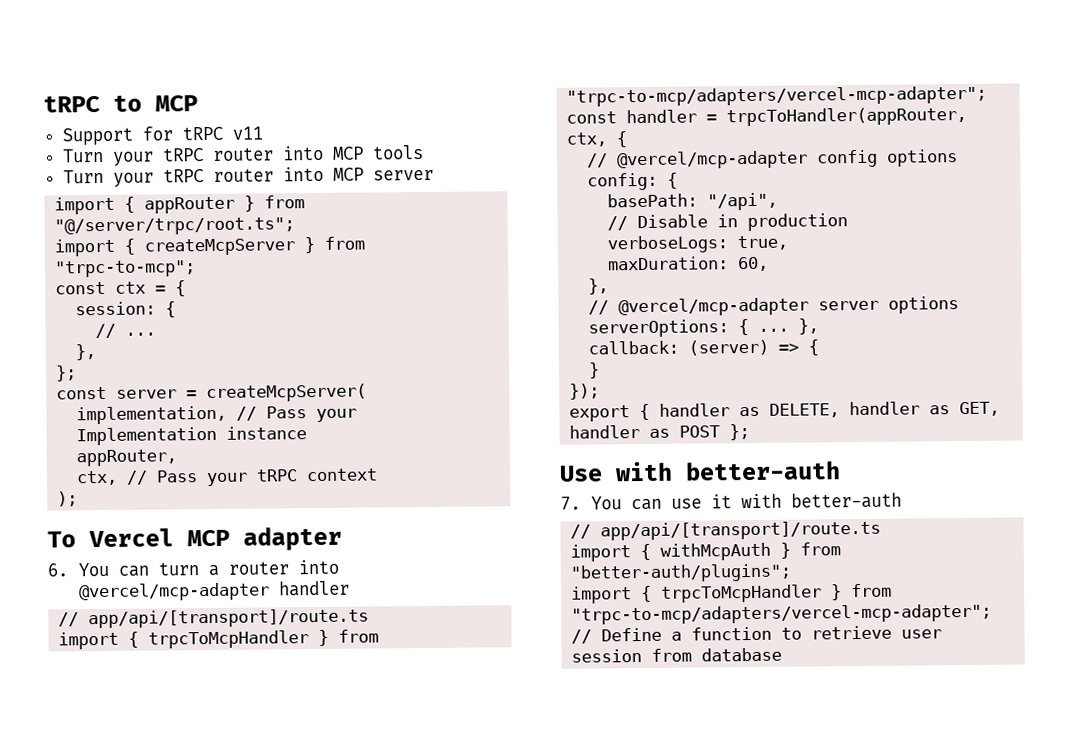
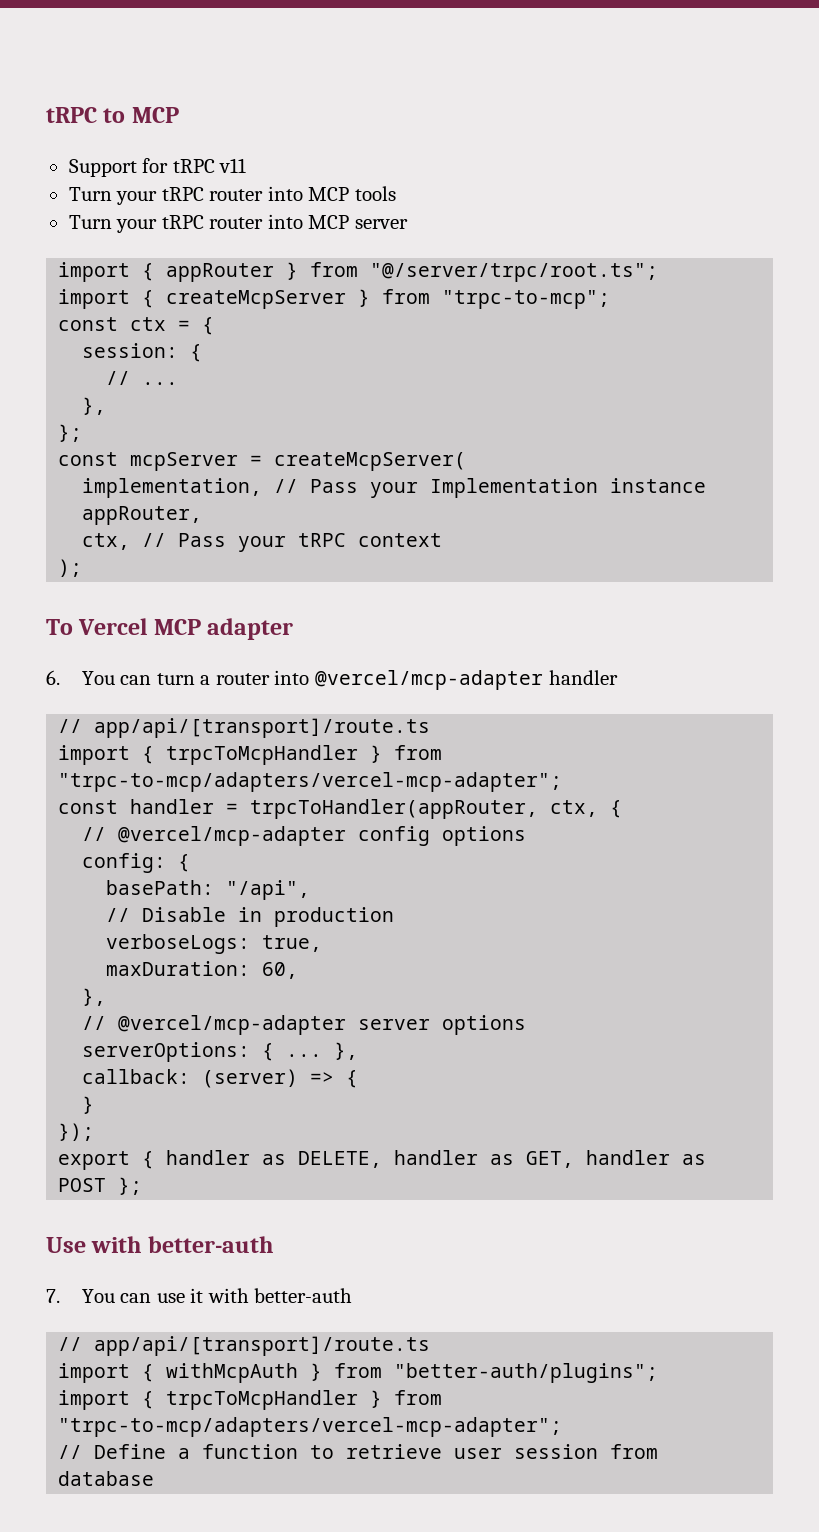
- const server = createMcpServer(
+ const mcpServer = createMcpServer(

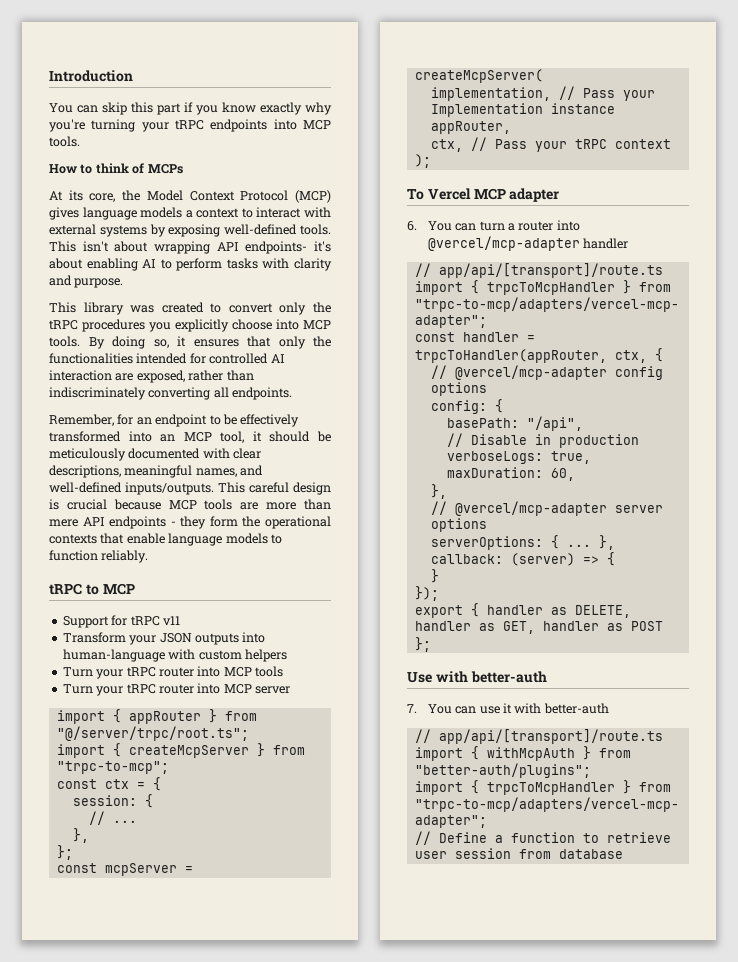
+ Introduction
+ You can skip this part if you know exactly why you're turning your tRPC endpoints into MCP tools.
+ How to think of MCPs
+ At its core, the Model Context Protocol (MCP) gives language models a context to interact with external systems by exposing well-defined tools. This isn't about wrapping API endpoints- it's about enabling AI to perform tasks with clarity and purpose.
+ This library was created to convert only the tRPC procedures you explicitly choose into MCP tools. By doing so, it ensures that only the functionalities intended for controlled AI interaction are exposed, rather than indiscriminately converting all endpoints.
+ Remember, for an endpoint to be effectively transformed into an MCP tool, it should be meticulously documented with clear descriptions, meaningful names, and well-defined inputs/outputs. This careful design is crucial because MCP tools are more than mere API endpoints - they form the operational contexts that enable language models to function reliably.
+ Transform your JSON outputs into human-language with custom helpers

